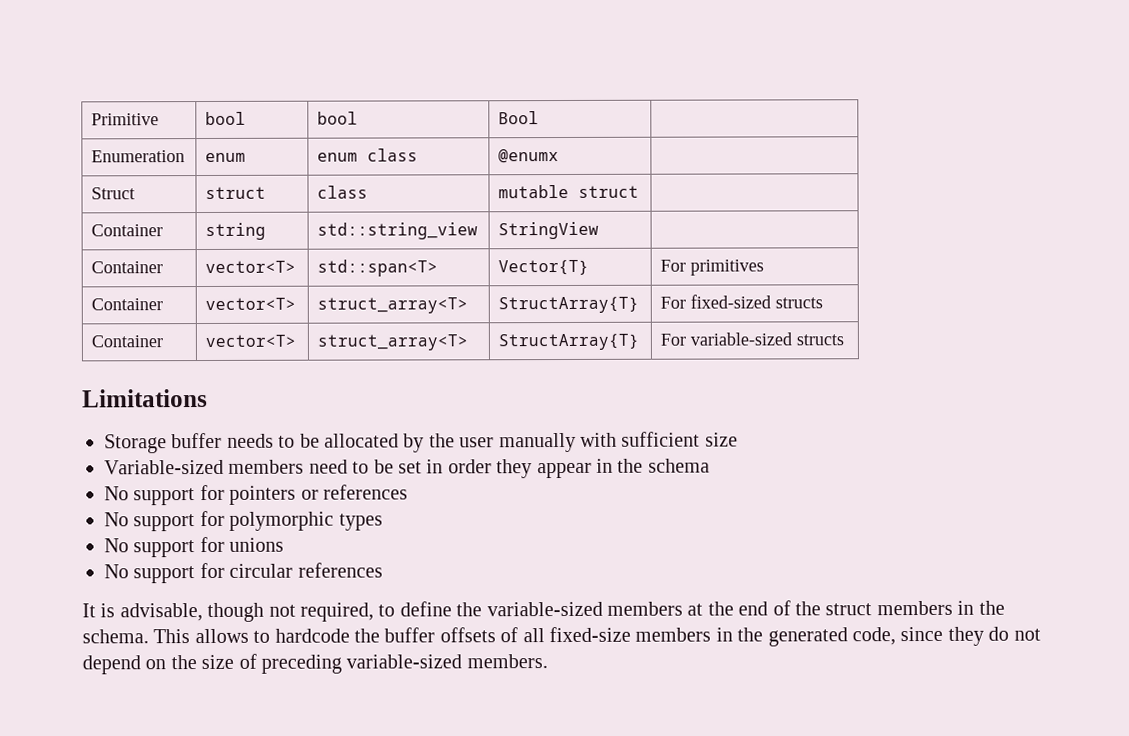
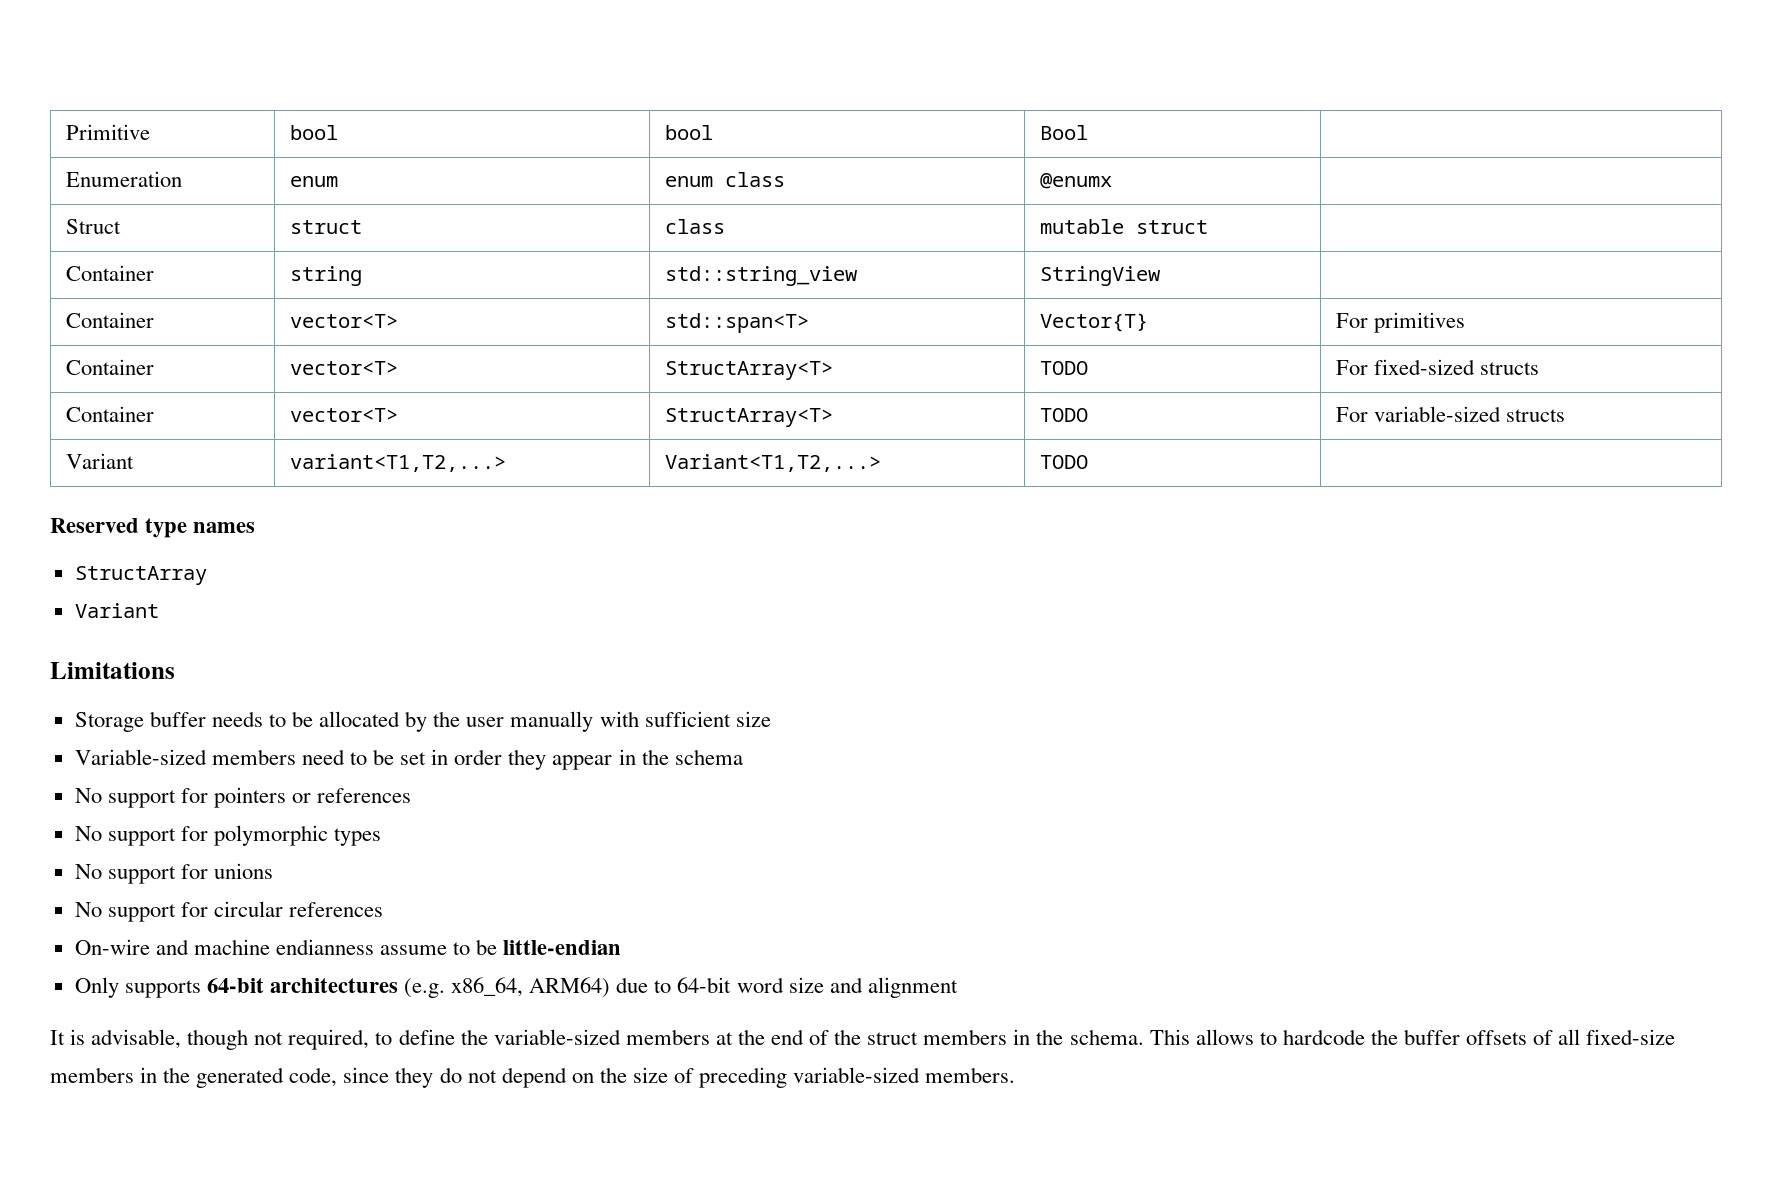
- Container | vector<T> | struct_array<T> | StructArray{T} | For fixed-sized structs
+ Container | vector<T> | StructArray<T> | TODO | For fixed-sized structs
- Container | vector<T> | struct_array<T> | StructArray{T} | For variable-sized structs
+ Container | vector<T> | StructArray<T> | TODO | For variable-sized structs
+ Variant | variant<T1,T2,...> | Variant<T1,T2,...> | TODO |
+ Reserved type names
+ StructArray
+ Variant
+ On-wire and machine endianness assume to be little-endian
+ Only supports 64-bit architectures (e.g. x86_64, ARM64) due to 64-bit word size and alignment

